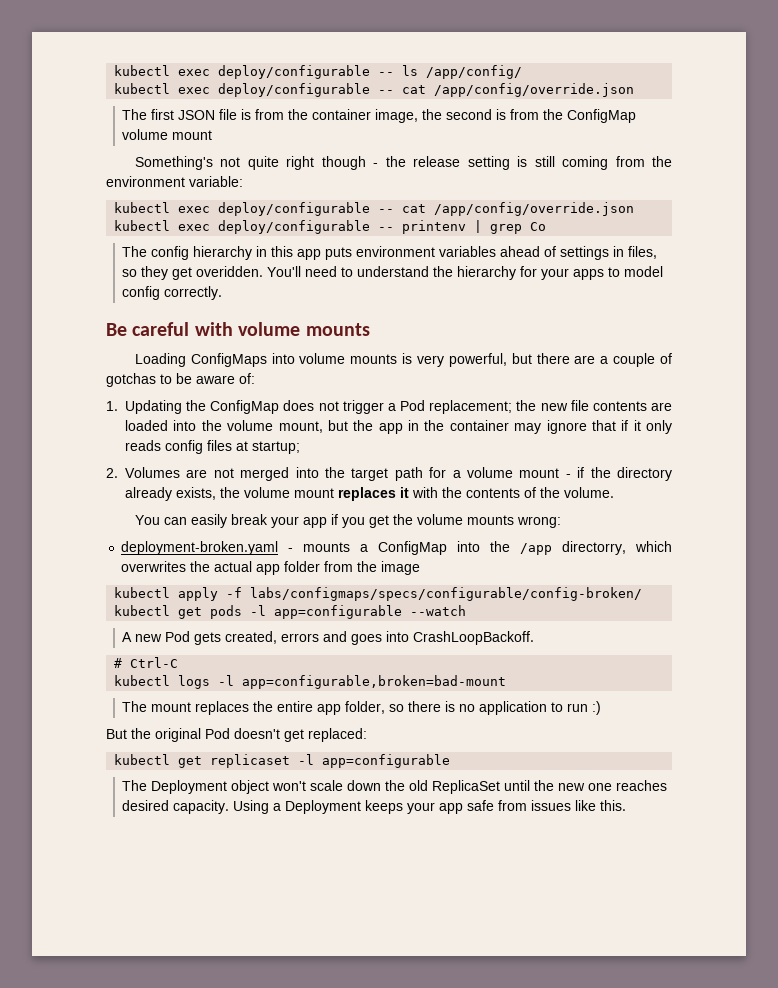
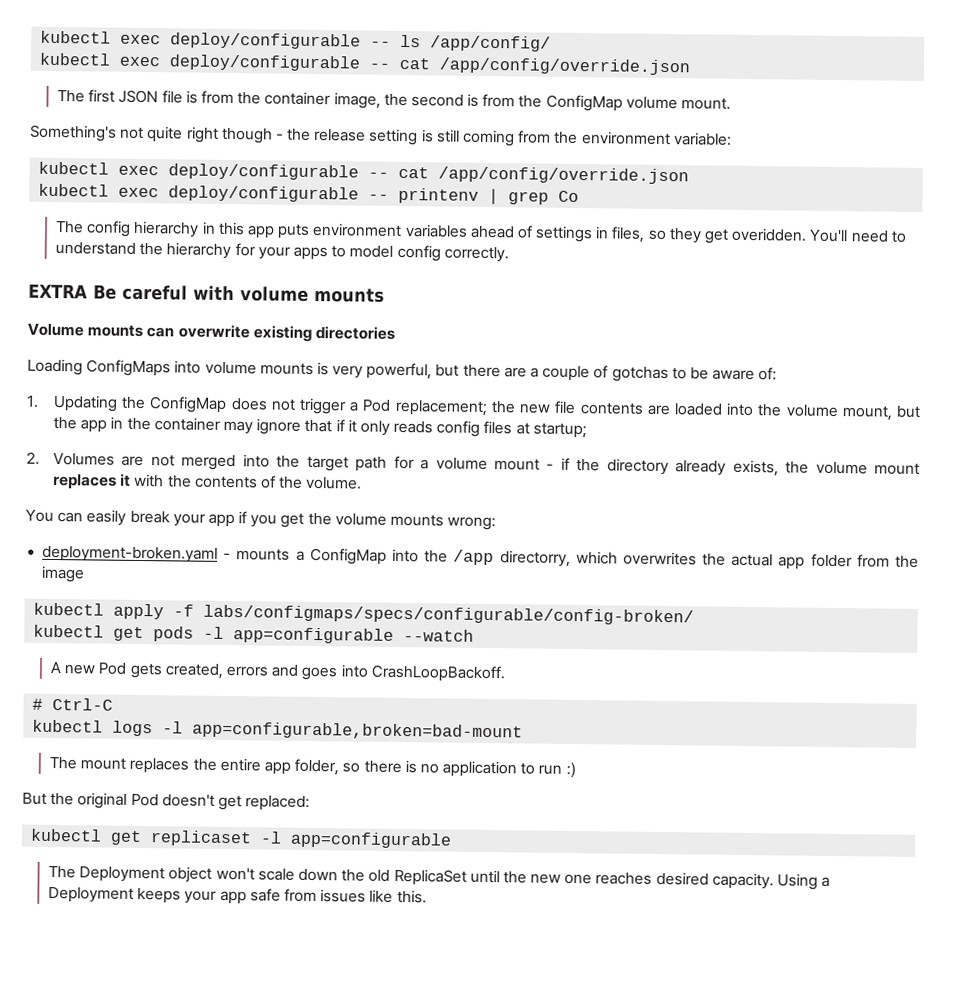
- The first JSON file is from the container image, the second is from the ConfigMap volume mount
+ The first JSON file is from the container image, the second is from the ConfigMap volume mount.
- Be careful with volume mounts
+ EXTRA Be careful with volume mounts
+ Volume mounts can overwrite existing directories

